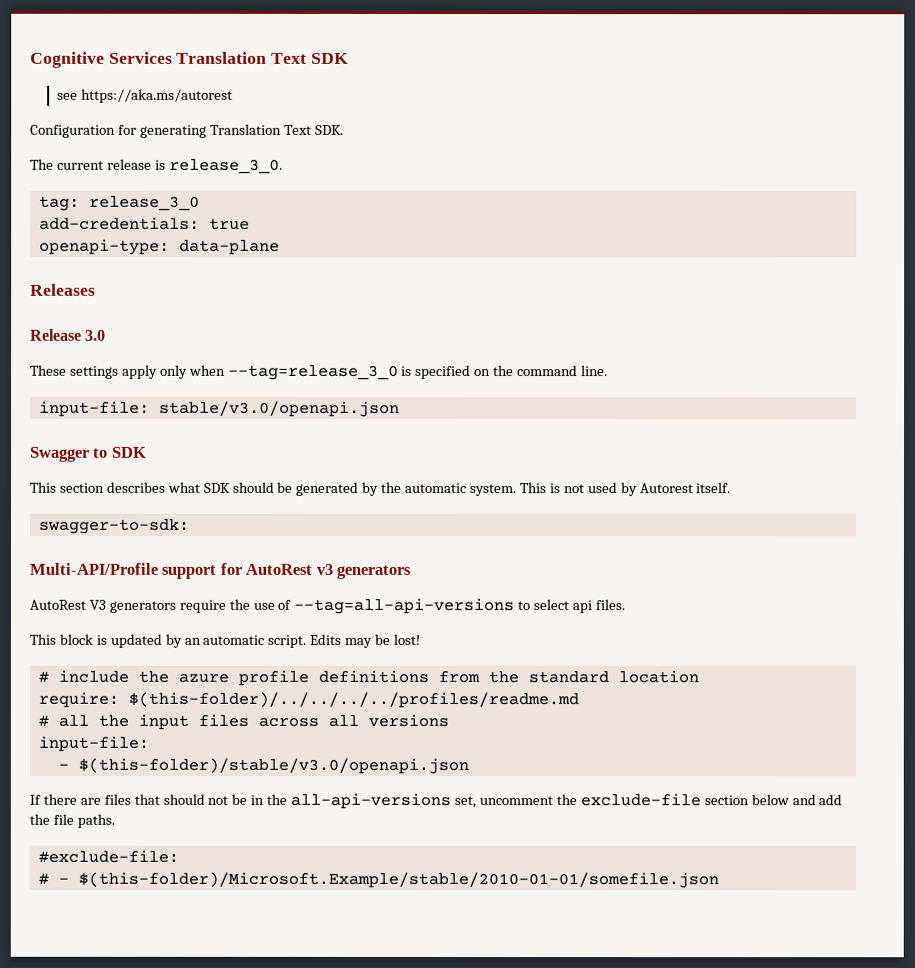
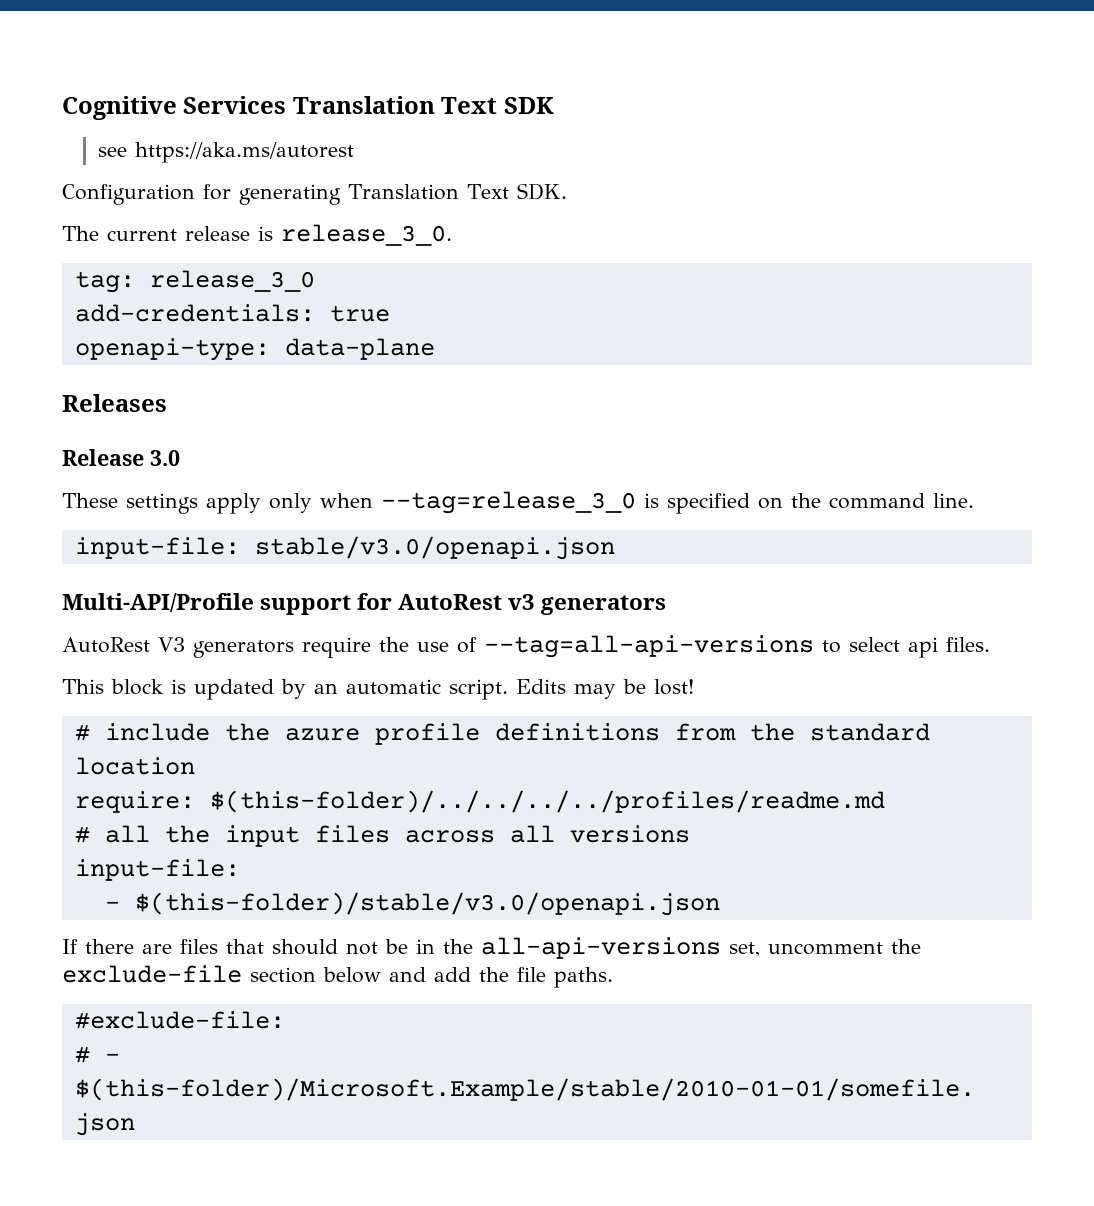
- Swagger to SDK
- This section describes what SDK should be generated by the automatic system. This is not used by Autorest itself.
- swagger-to-sdk:

